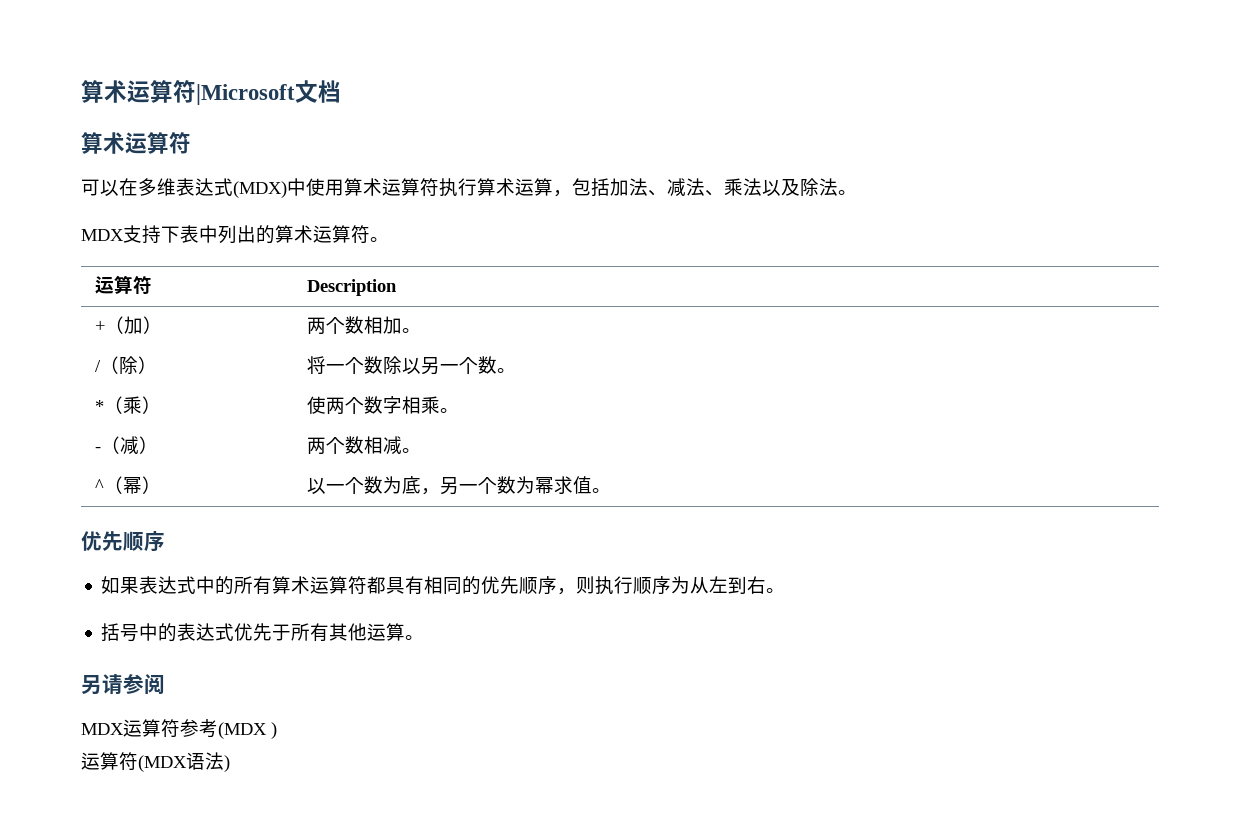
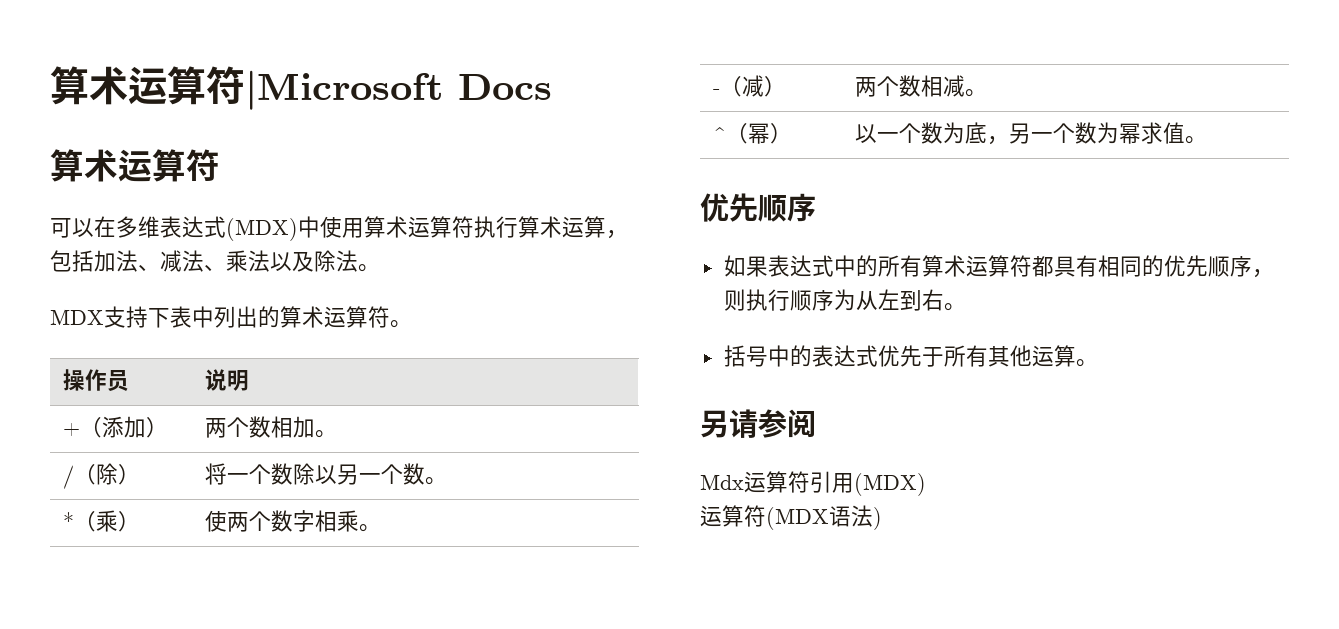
- 算术运算符|Microsoft文档
+ 算术运算符|Microsoft Docs
- 运算符 | Description
+ 操作员 | 说明
- +（加） | 两个数相加。
+ +（添加） | 两个数相加。
- MDX运算符参考(MDX )
+ Mdx运算符引用(MDX)

